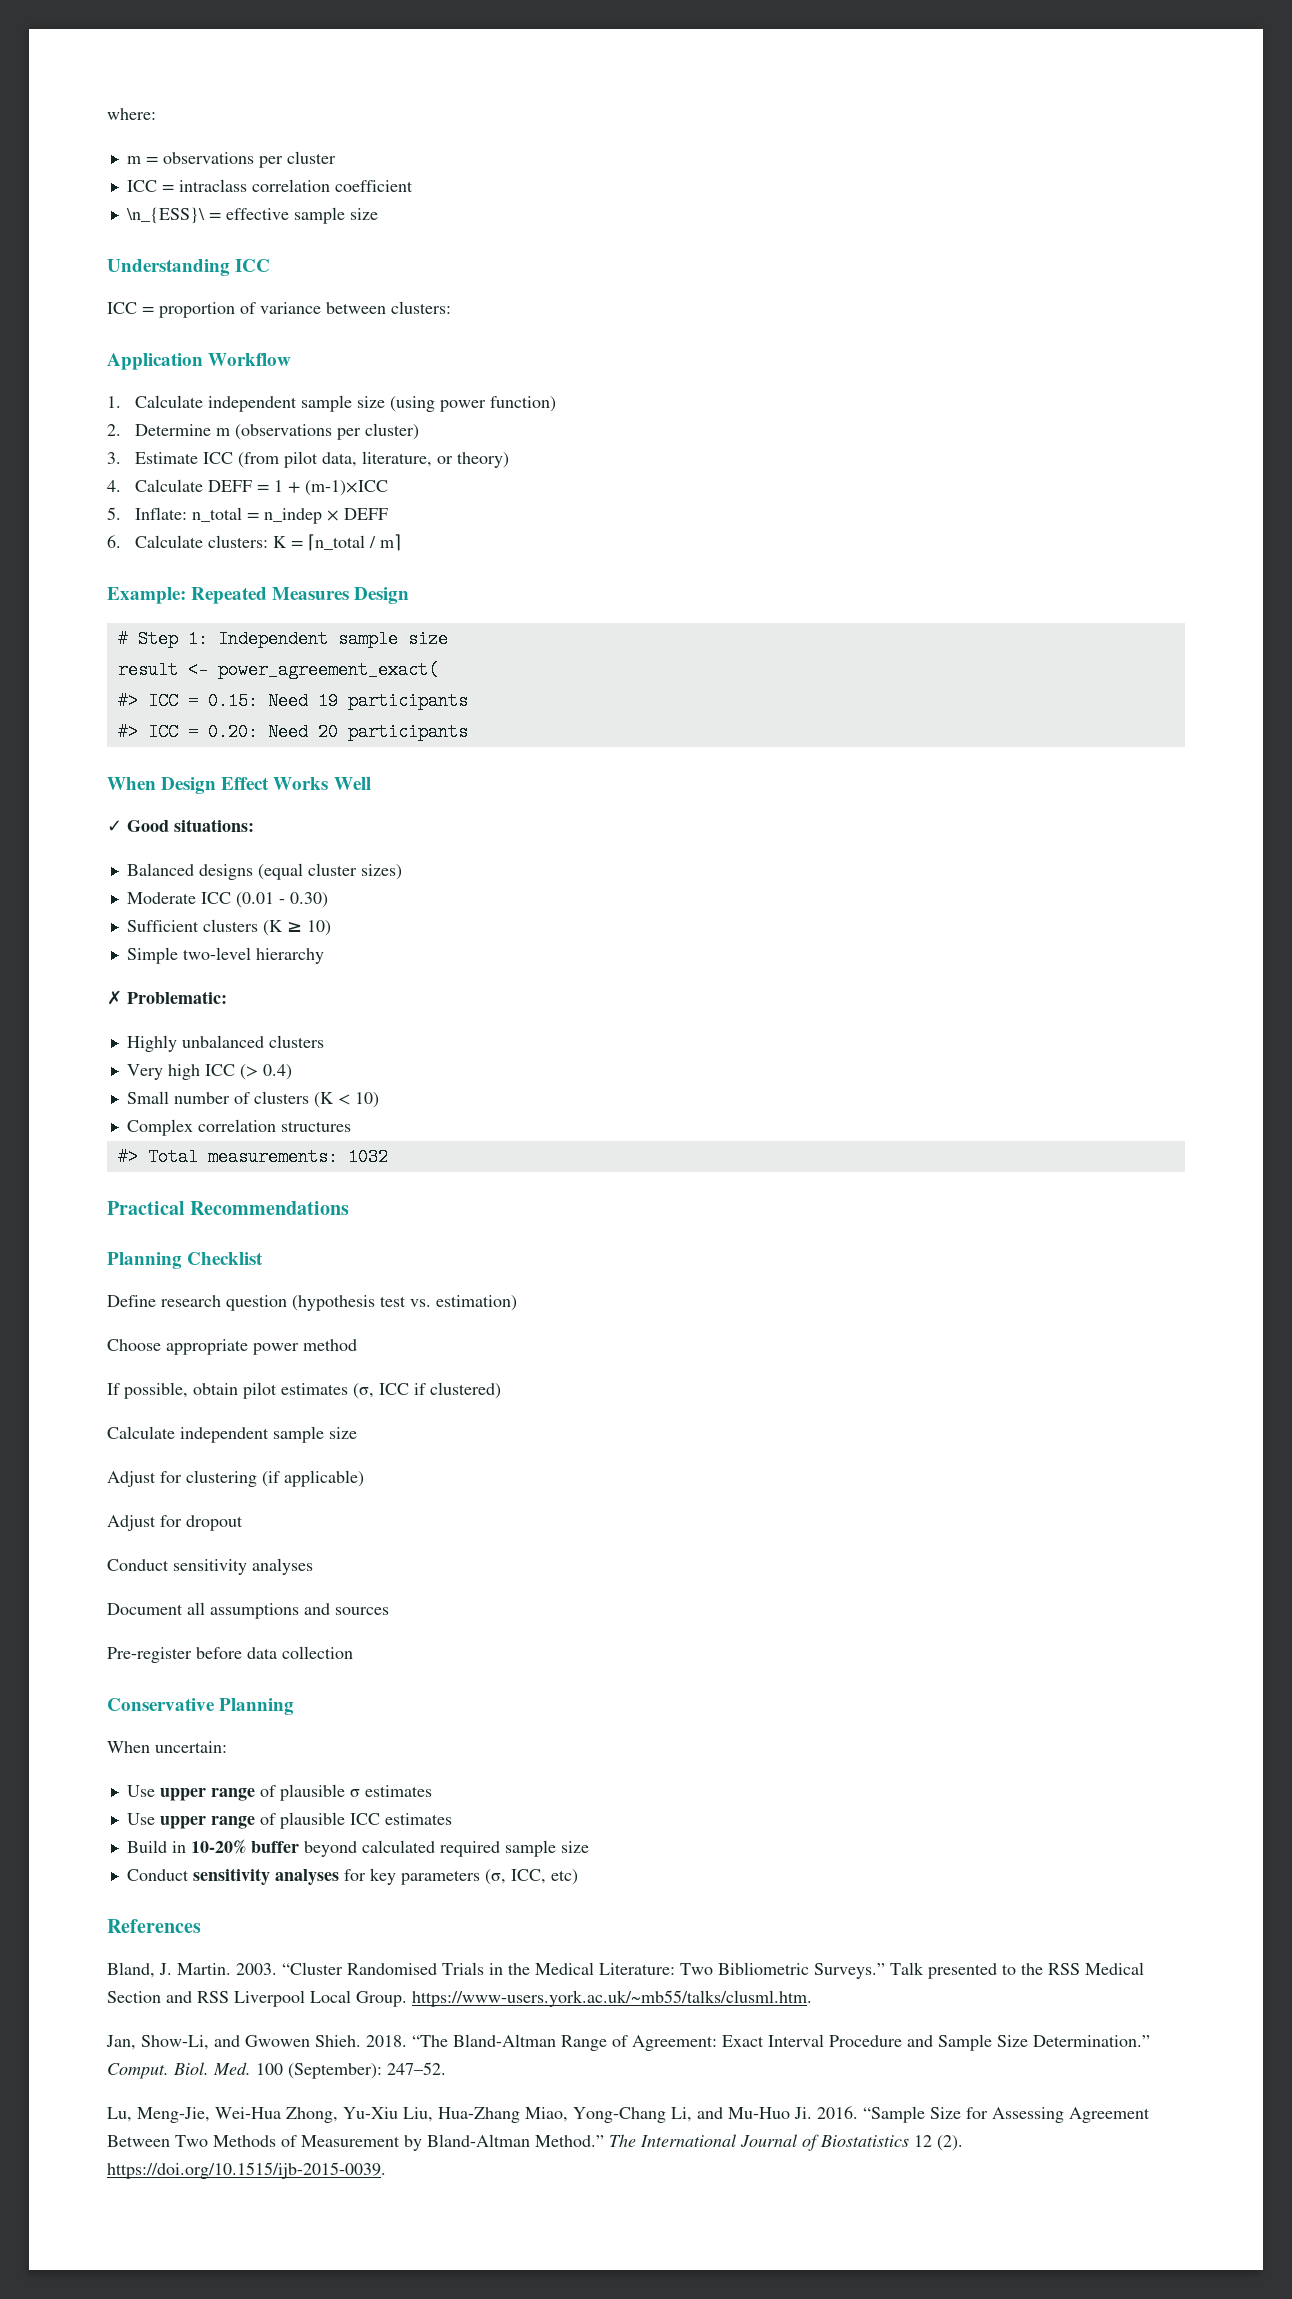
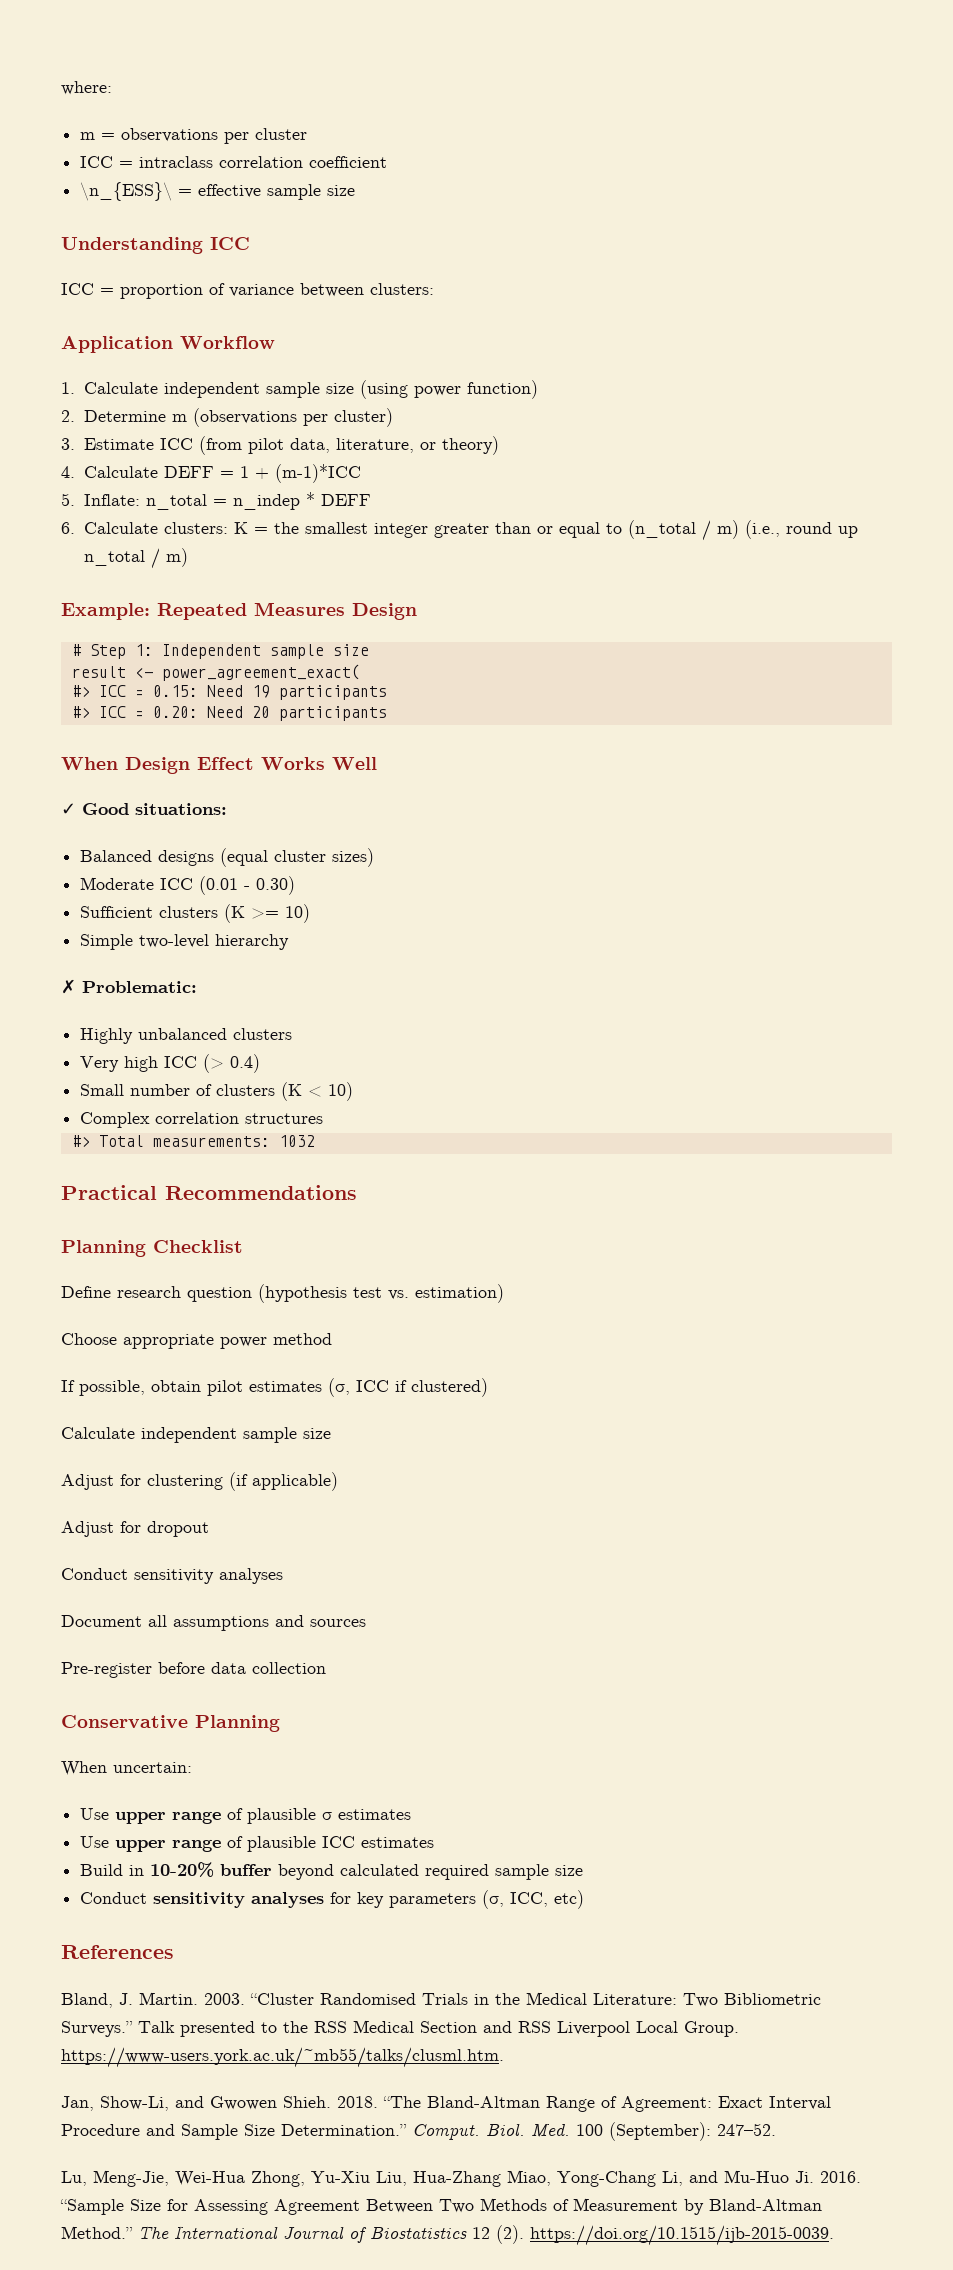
- 4. Calculate DEFF = 1 + (m-1)×ICC
+ 4. Calculate DEFF = 1 + (m-1)*ICC
- 5. Inflate: n_total = n_indep × DEFF
+ 5. Inflate: n_total = n_indep * DEFF
- 6. Calculate clusters: K = ⌈n_total / m⌉
+ 6. Calculate clusters: K = the smallest integer greater than or equal to (n_total / m) (i.e., round up n_total / m)
- Sufficient clusters (K ≥ 10)
+ Sufficient clusters (K >= 10)

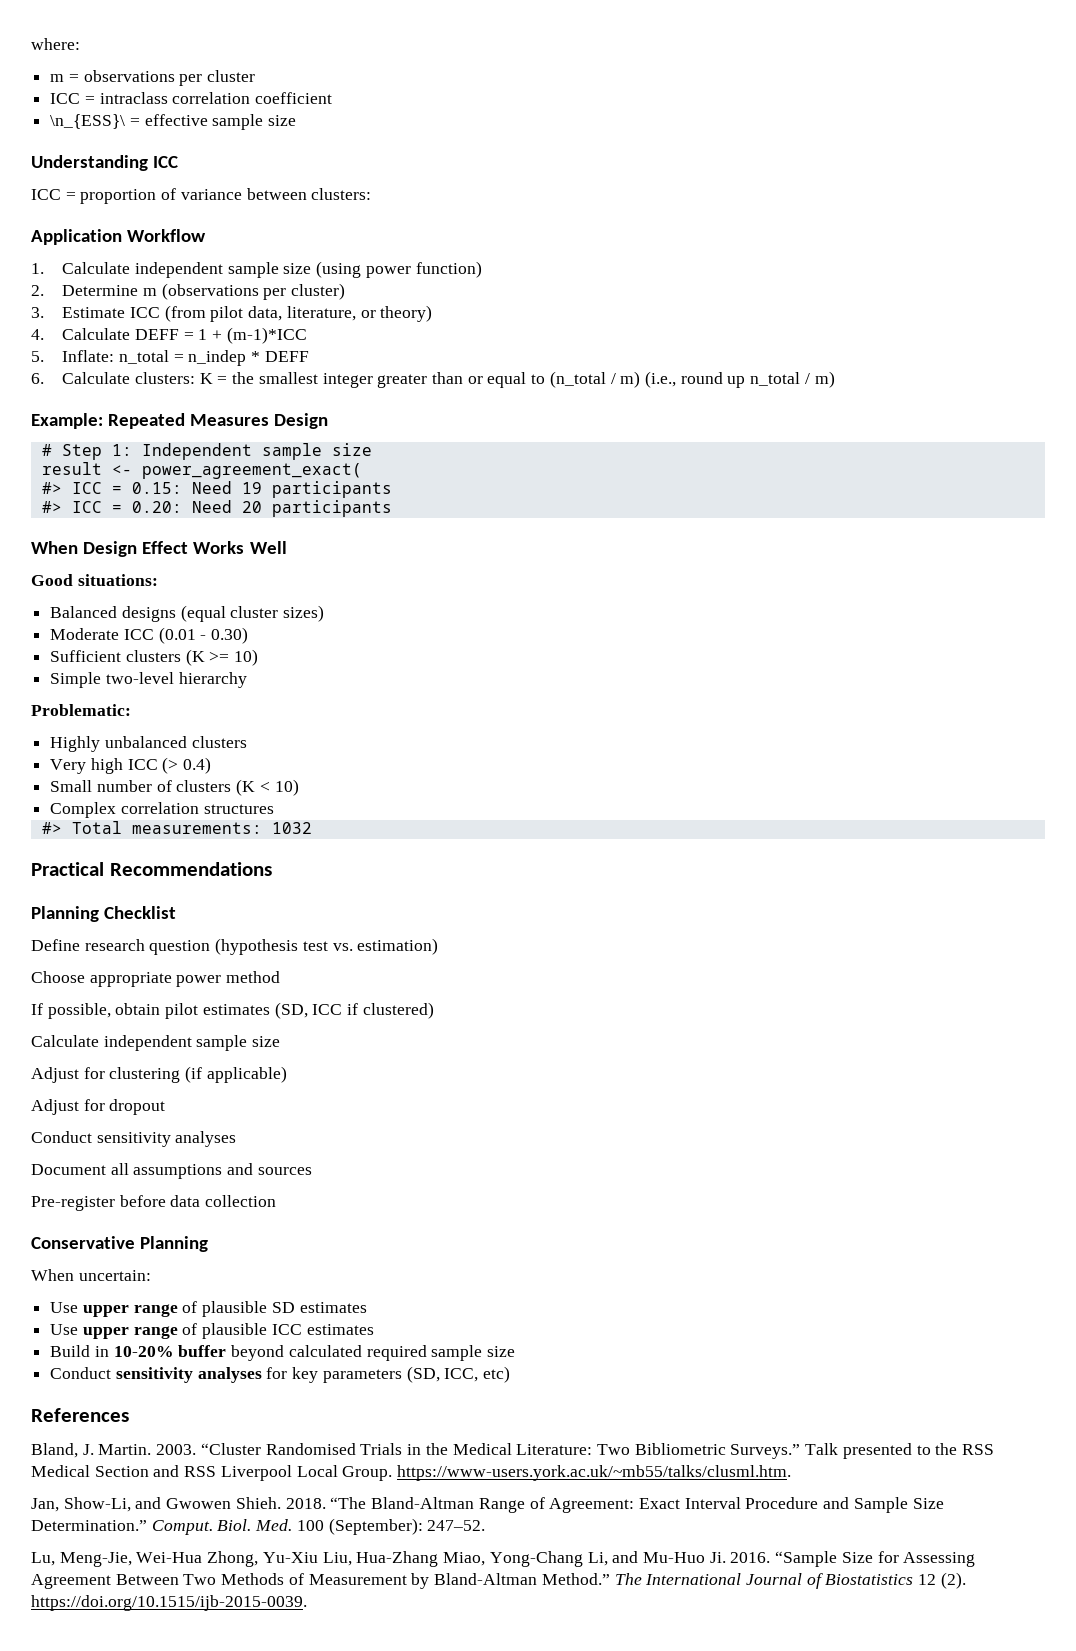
- ✓ Good situations:
+ Good situations:
- ✗ Problematic:
+ Problematic:
- If possible, obtain pilot estimates (σ, ICC if clustered)
+ If possible, obtain pilot estimates (SD, ICC if clustered)
- Use upper range of plausible σ estimates
+ Use upper range of plausible SD estimates
- Conduct sensitivity analyses for key parameters (σ, ICC, etc)
+ Conduct sensitivity analyses for key parameters (SD, ICC, etc)

